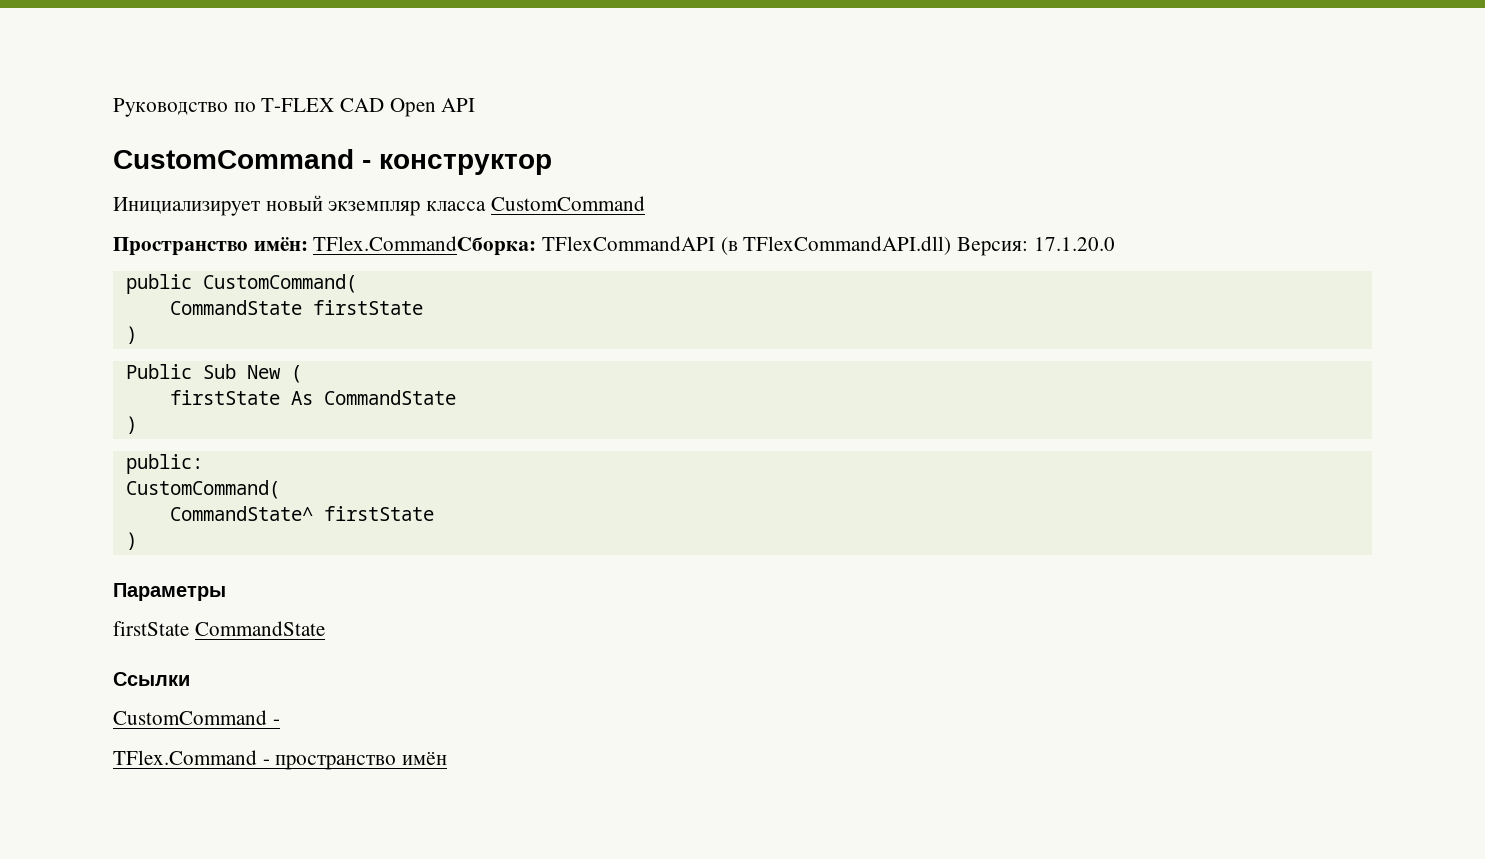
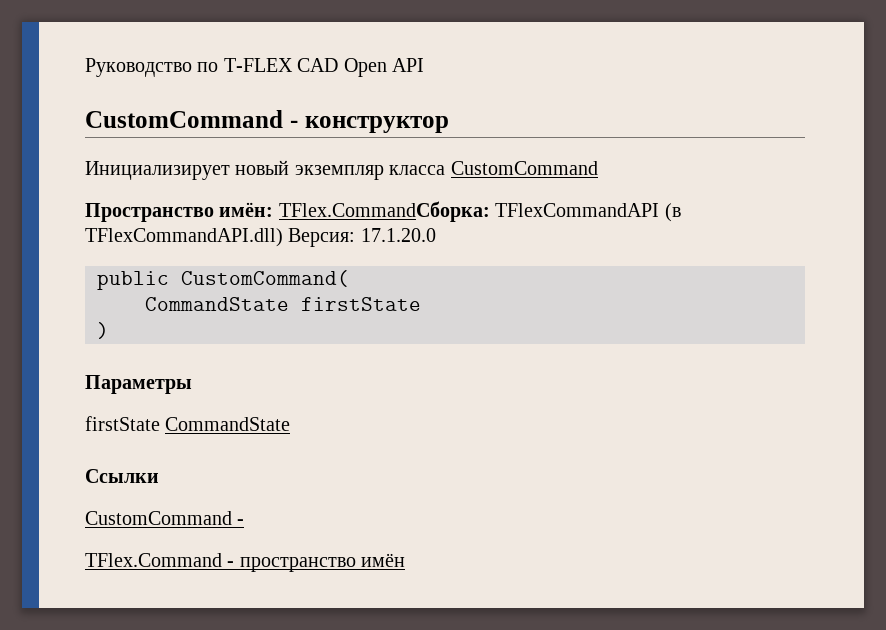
- Public Sub New (
- firstState As CommandState
- )
- public:
- CustomCommand(
- CommandState^ firstState
- )

